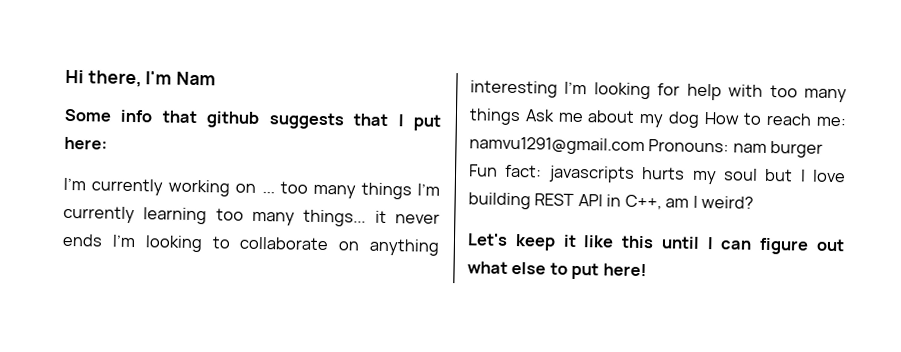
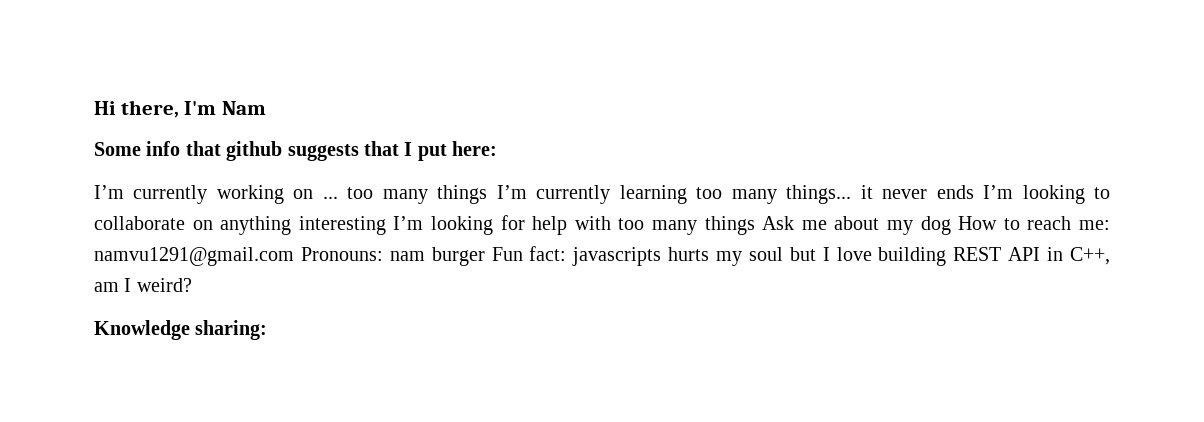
- Let's keep it like this until I can figure out what else to put here!
+ Knowledge sharing:

